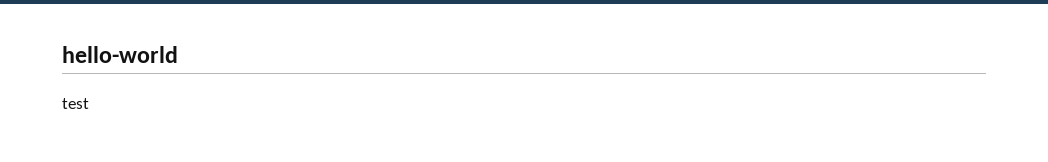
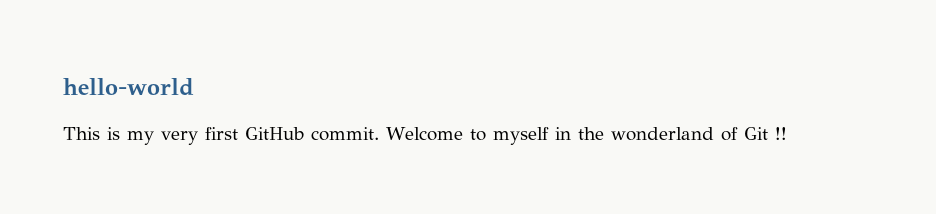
- test
+ This is my very first GitHub commit. Welcome to myself in the wonderland of Git !!

